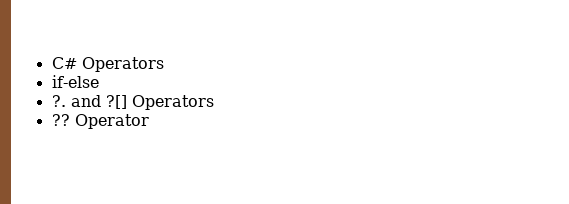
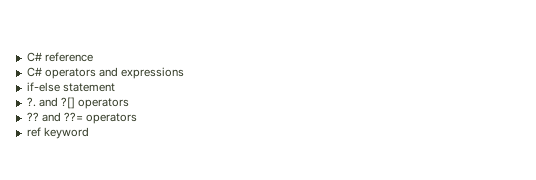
- C# Operators
+ C# reference
+ C# operators and expressions
- if-else
+ if-else statement
- ?. and ?[] Operators
+ ?. and ?[] operators
- ?? Operator
+ ?? and ??= operators
+ ref keyword

